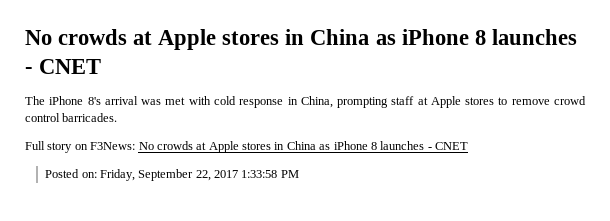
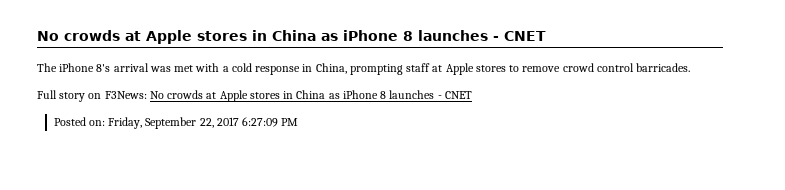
- The iPhone 8's arrival was met with cold response in China, prompting staff at Apple stores to remove crowd control barricades.
+ The iPhone 8's arrival was met with a cold response in China, prompting staff at Apple stores to remove crowd control barricades.
- Posted on: Friday, September 22, 2017 1:33:58 PM
+ Posted on: Friday, September 22, 2017 6:27:09 PM

